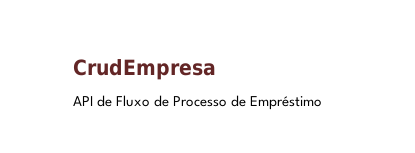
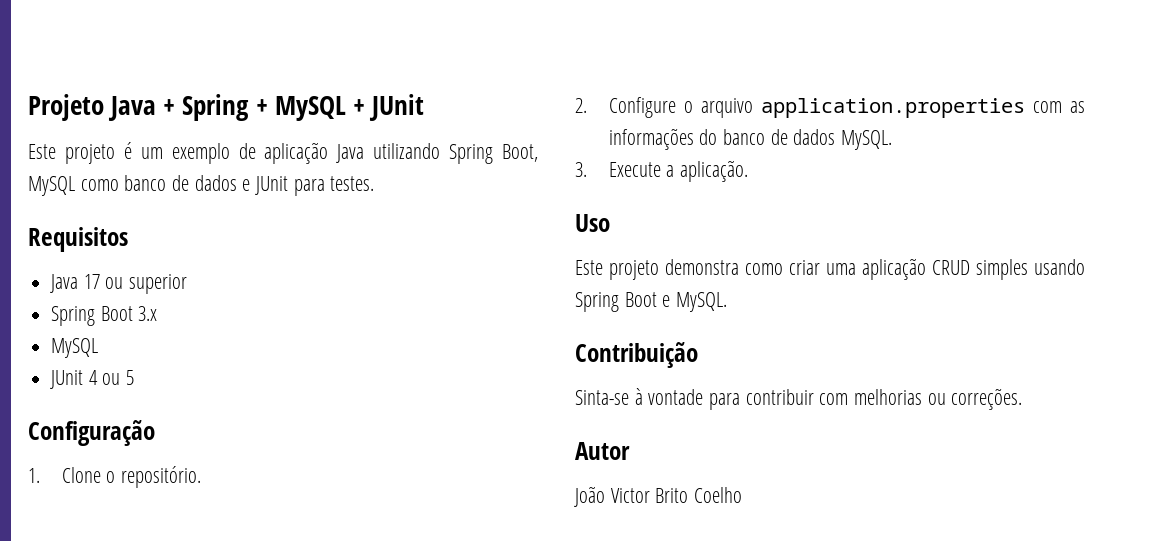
- CrudEmpresa
- API de Fluxo de Processo de Empréstimo
+ Projeto Java + Spring + MySQL + JUnit
+ Este projeto é um exemplo de aplicação Java utilizando Spring Boot, MySQL como banco de dados e JUnit para testes.
+ Requisitos
+ Java 17 ou superior
+ Spring Boot 3.x
+ MySQL
+ JUnit 4 ou 5
+ Configuração
+ 1. Clone o repositório.
+ 2. Configure o arquivo application.properties com as informações do banco de dados MySQL.
+ 3. Execute a aplicação.
+ Uso
+ Este projeto demonstra como criar uma aplicação CRUD simples usando Spring Boot e MySQL.
+ Contribuição
+ Sinta-se à vontade para contribuir com melhorias ou correções.
+ Autor
+ João Victor Brito Coelho

